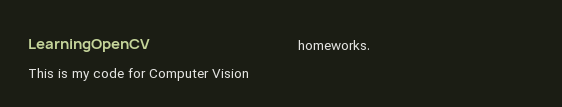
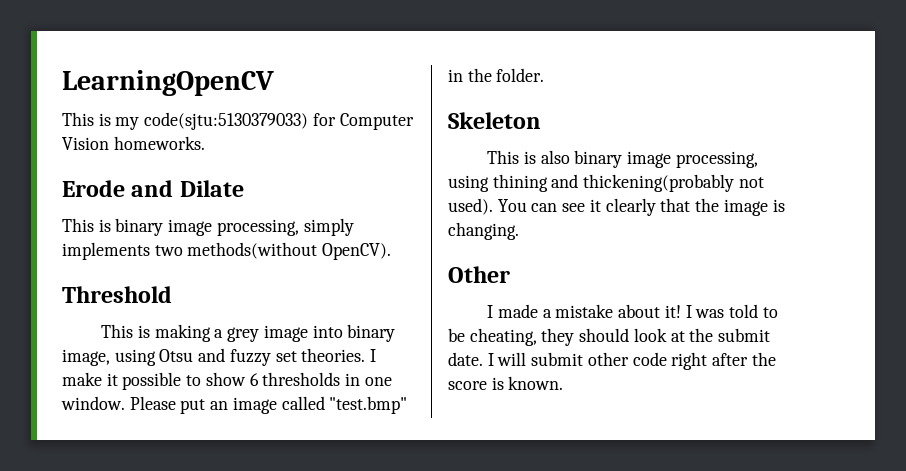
- This is my code for Computer Vision homeworks.
+ This is my code(sjtu:5130379033) for Computer Vision homeworks.
+ Erode and Dilate
+ This is binary image processing, simply implements two methods(without OpenCV).
+ Threshold
+ This is making a grey image into binary image, using Otsu and fuzzy set theories. I make it possible to show 6 thresholds in one window. Please put an image called "test.bmp" in the folder.
+ Skeleton
+ This is also binary image processing, using thining and thickening(probably not used). You can see it clearly that the image is changing.
+ Other
+ I made a mistake about it! I was told to be cheating, they should look at the submit date. I will submit other code right after the score is known.

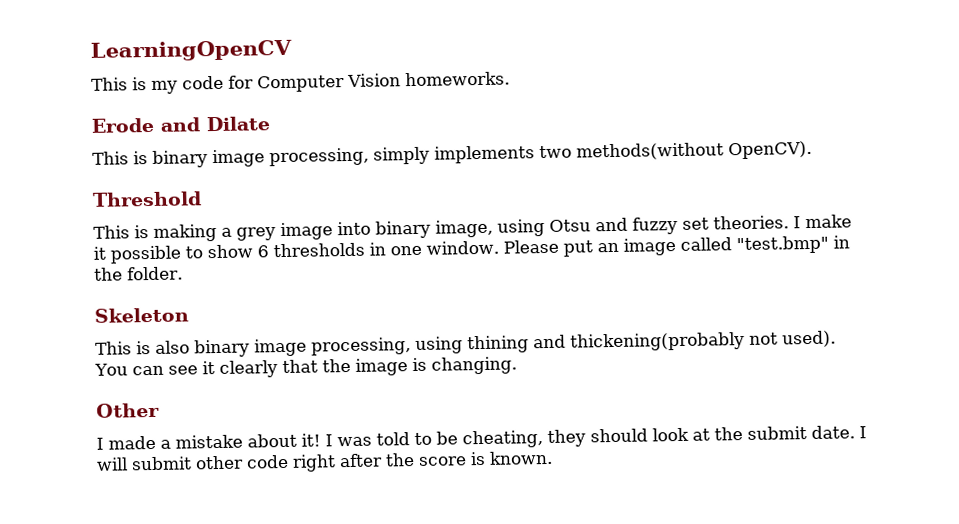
- This is my code(sjtu:5130379033) for Computer Vision homeworks.
+ This is my code for Computer Vision homeworks.

